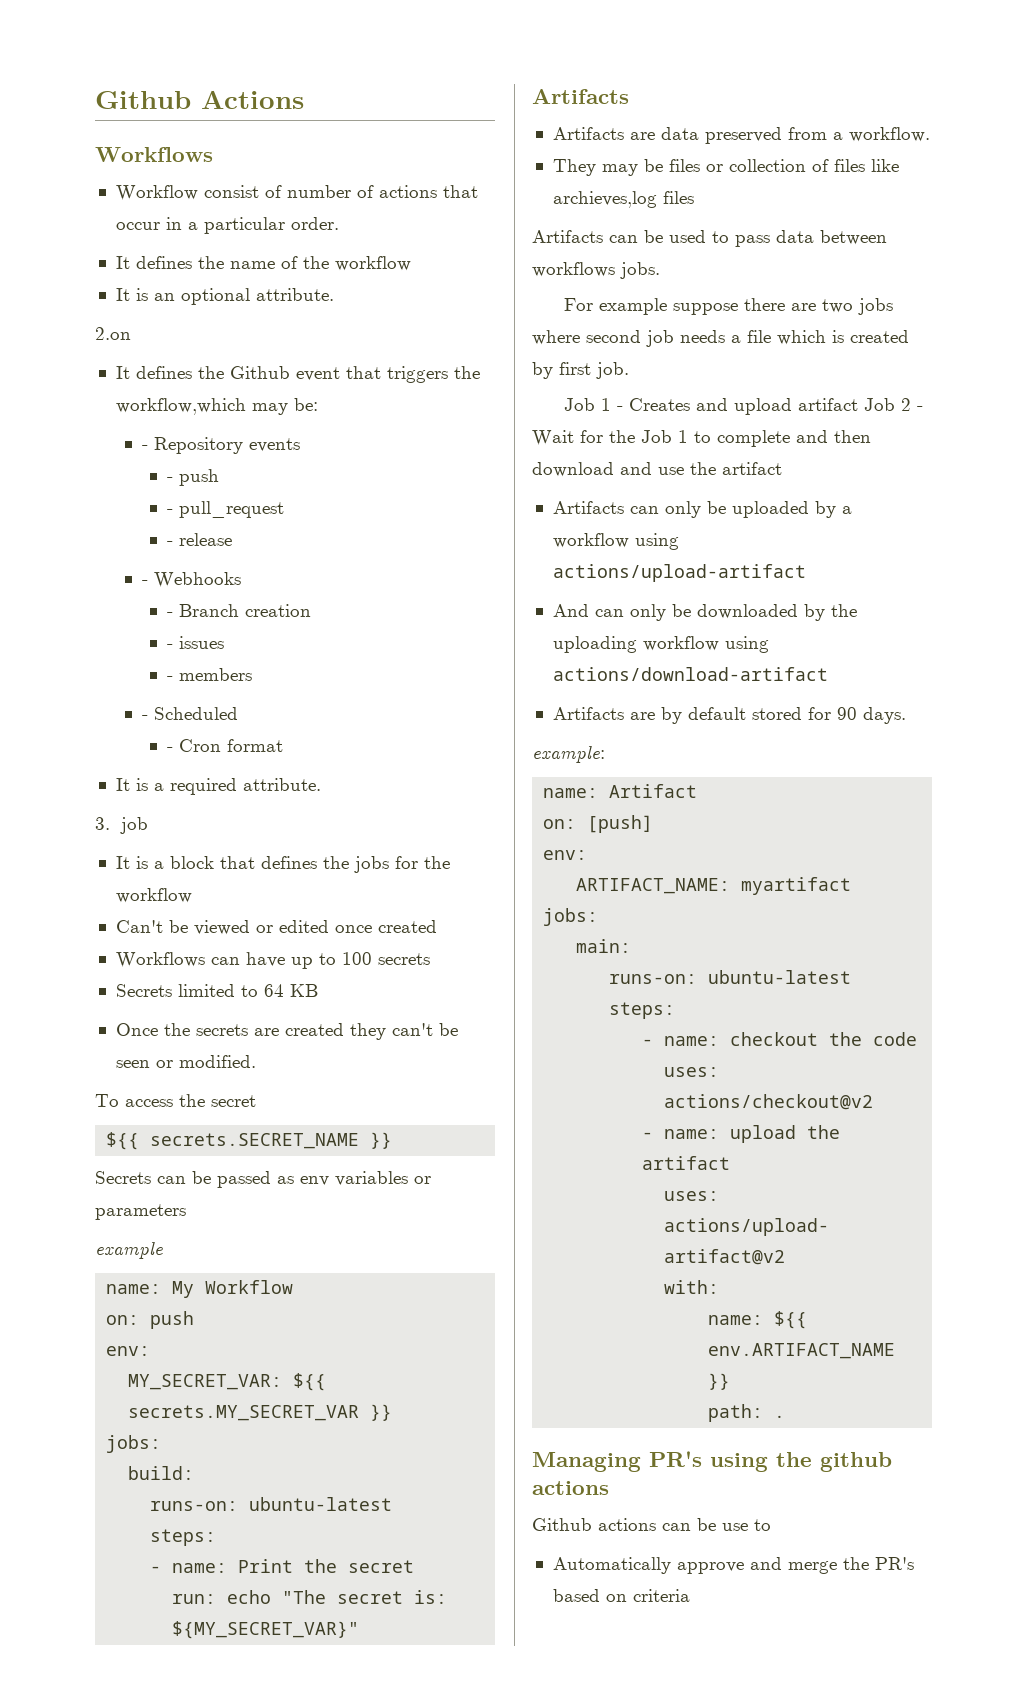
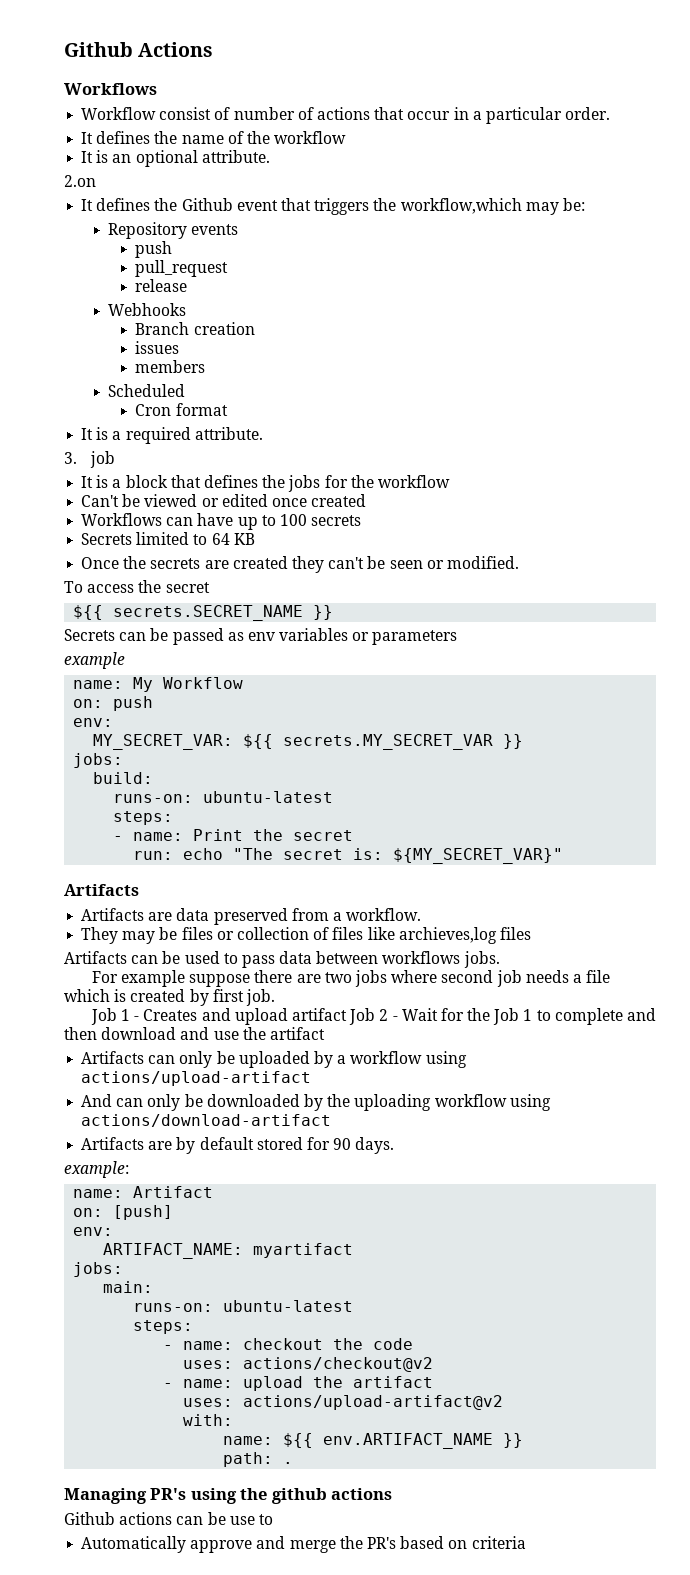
- - Repository events
- - push
- - pull_request
+ Repository events
+ push
+ pull_request
- - release
+ release
- - Webhooks
+ Webhooks
- - Branch creation
+ Branch creation
- - issues
+ issues
- - members
+ members
- - Scheduled
+ Scheduled
- - Cron format
+ Cron format

